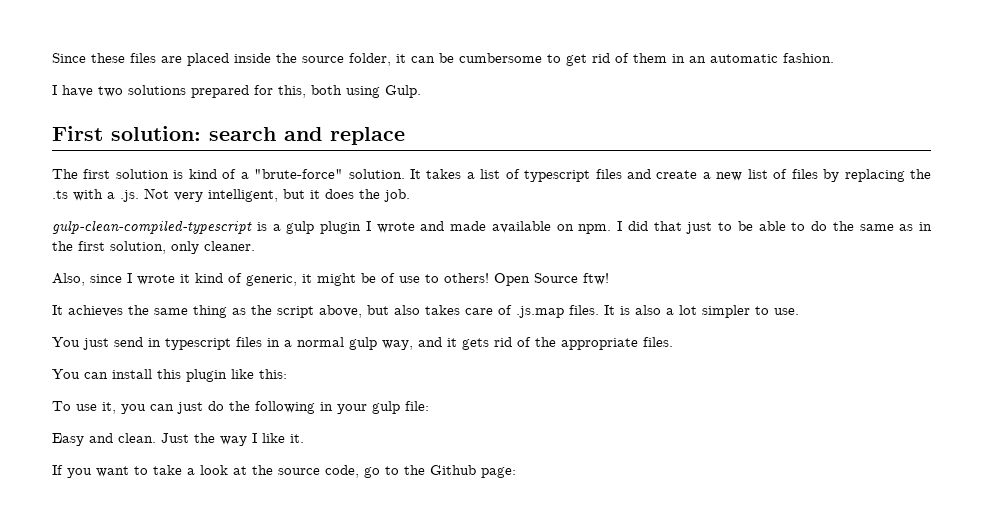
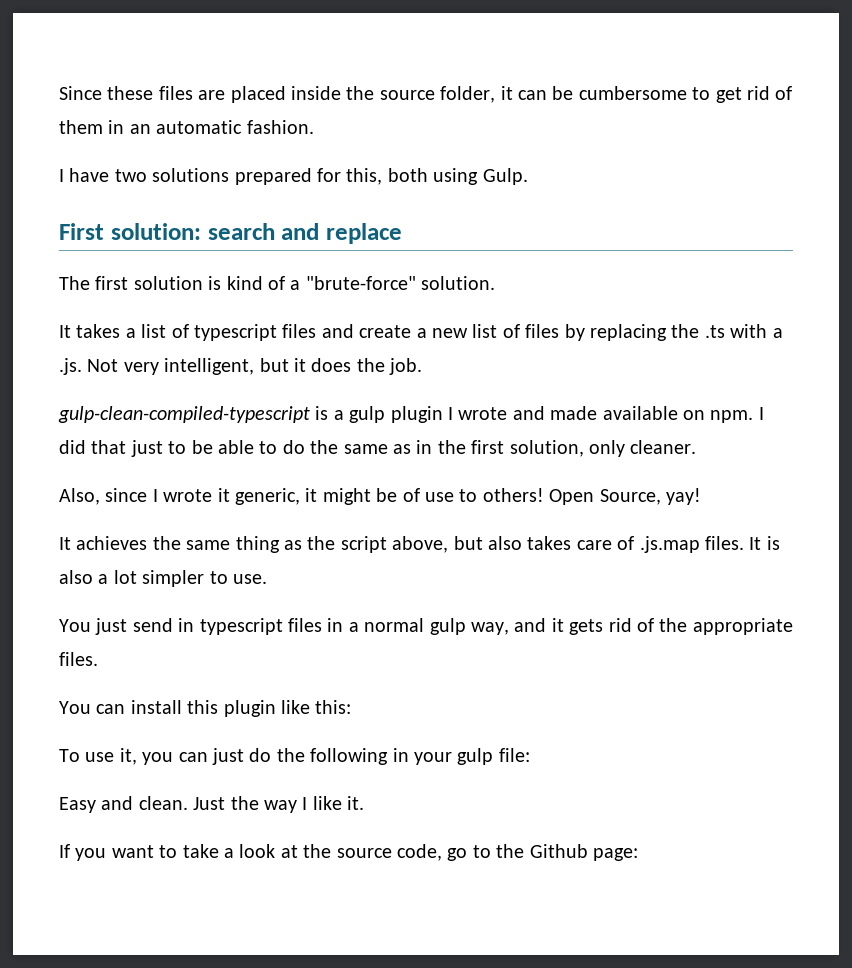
- The first solution is kind of a "brute-force" solution. It takes a list of typescript files and create a new list of files by replacing the .ts with a .js. Not very intelligent, but it does the job.
+ The first solution is kind of a "brute-force" solution.
+ It takes a list of typescript files and create a new list of files by replacing the .ts with a .js. Not very intelligent, but it does the job.
- Also, since I wrote it kind of generic, it might be of use to others!
+ Also, since I wrote it generic, it might be of use to others!
- Open Source ftw!
+ Open Source, yay!

